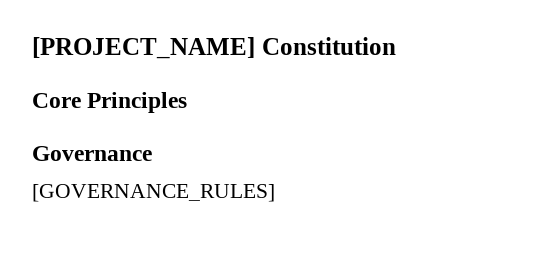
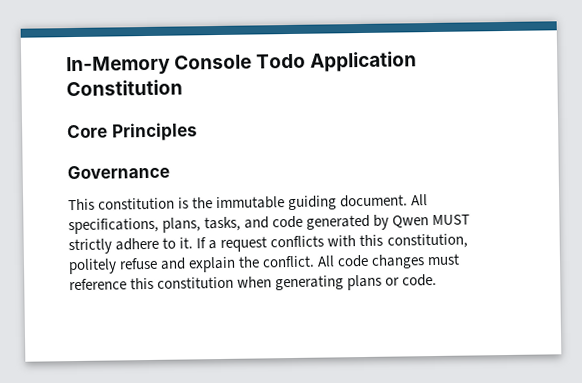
- [PROJECT_NAME] Constitution
+ In-Memory Console Todo Application Constitution
- [GOVERNANCE_RULES]
+ This constitution is the immutable guiding document. All specifications, plans, tasks, and code generated by Qwen MUST strictly adhere to it. If a request conflicts with this constitution, politely refuse and explain the conflict. All code changes must reference this constitution when generating plans or code.

